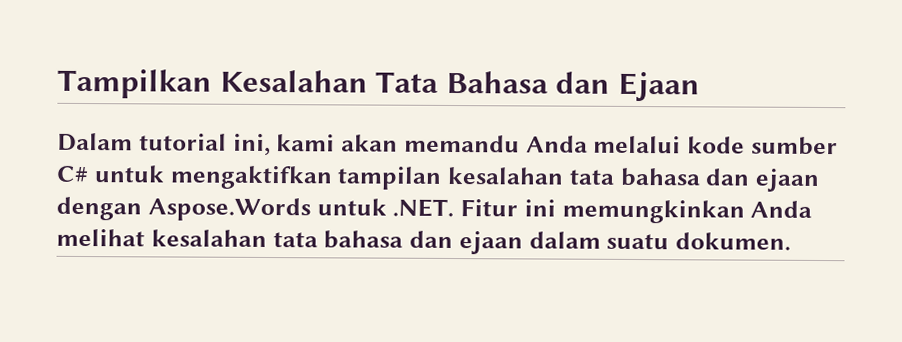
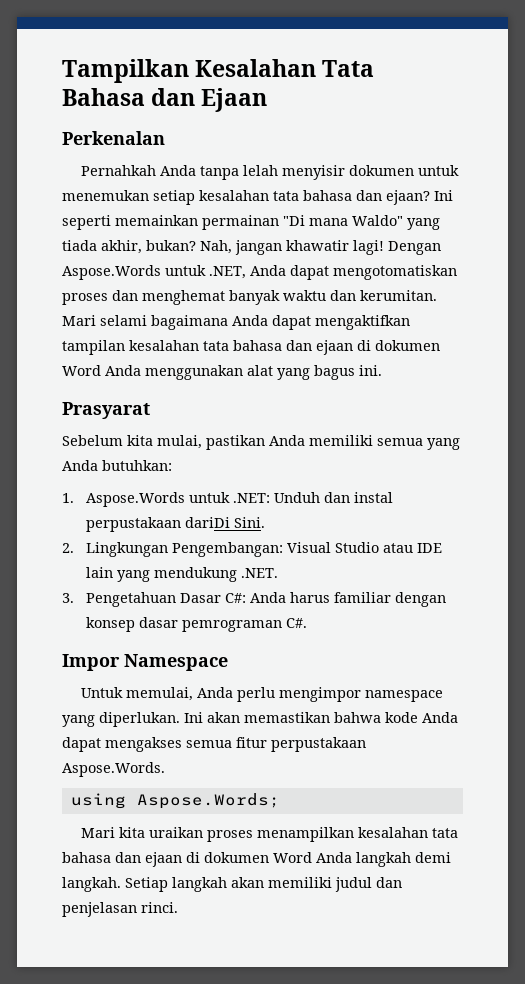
- Dalam tutorial ini, kami akan memandu Anda melalui kode sumber C# untuk mengaktifkan tampilan kesalahan tata bahasa dan ejaan dengan Aspose.Words untuk .NET. Fitur ini memungkinkan Anda melihat kesalahan tata bahasa dan ejaan dalam suatu dokumen.
+ Perkenalan
+ Pernahkah Anda tanpa lelah menyisir dokumen untuk menemukan setiap kesalahan tata bahasa dan ejaan? Ini seperti memainkan permainan "Di mana Waldo" yang tiada akhir, bukan? Nah, jangan khawatir lagi! Dengan Aspose.Words untuk .NET, Anda dapat mengotomatiskan proses dan menghemat banyak waktu dan kerumitan. Mari selami bagaimana Anda dapat mengaktifkan tampilan kesalahan tata bahasa dan ejaan di dokumen Word Anda menggunakan alat yang bagus ini.
+ Prasyarat
+ Sebelum kita mulai, pastikan Anda memiliki semua yang Anda butuhkan:
+ 1. Aspose.Words untuk .NET: Unduh dan instal perpustakaan dariDi Sini.
+ 2. Lingkungan Pengembangan: Visual Studio atau IDE lain yang mendukung .NET.
+ 3. Pengetahuan Dasar C#: Anda harus familiar dengan konsep dasar pemrograman C#.
+ Impor Namespace
+ Untuk memulai, Anda perlu mengimpor namespace yang diperlukan. Ini akan memastikan bahwa kode Anda dapat mengakses semua fitur perpustakaan Aspose.Words.
+ using Aspose.Words;
+ Mari kita uraikan proses menampilkan kesalahan tata bahasa dan ejaan di dokumen Word Anda langkah demi langkah. Setiap langkah akan memiliki judul dan penjelasan rinci.

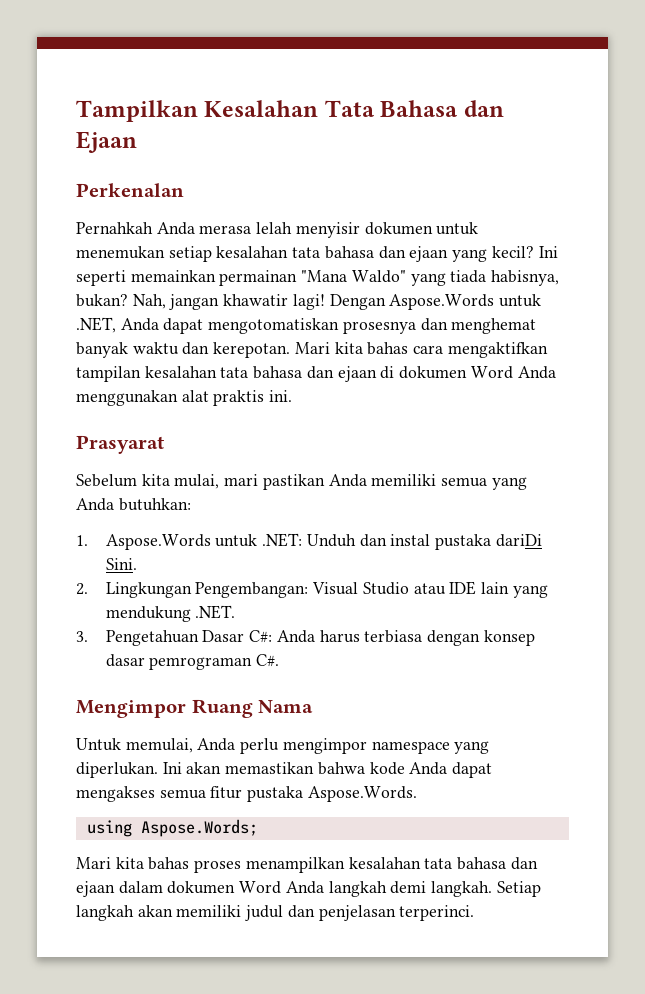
- Pernahkah Anda tanpa lelah menyisir dokumen untuk menemukan setiap kesalahan tata bahasa dan ejaan?
+ Pernahkah Anda merasa lelah menyisir dokumen untuk menemukan setiap kesalahan tata bahasa dan ejaan yang kecil?
- Ini seperti memainkan permainan "Di mana Waldo" yang tiada akhir, bukan?
+ Ini seperti memainkan permainan "Mana Waldo" yang tiada habisnya, bukan?
- Dengan Aspose.Words untuk .NET, Anda dapat mengotomatiskan proses dan menghemat banyak waktu dan kerumitan. Mari selami bagaimana Anda dapat mengaktifkan tampilan kesalahan tata bahasa dan ejaan di dokumen Word Anda menggunakan alat yang bagus ini.
+ Dengan Aspose.Words untuk .NET, Anda dapat mengotomatiskan prosesnya dan menghemat banyak waktu dan kerepotan. Mari kita bahas cara mengaktifkan tampilan kesalahan tata bahasa dan ejaan di dokumen Word Anda menggunakan alat praktis ini.
- Sebelum kita mulai, pastikan Anda memiliki semua yang Anda butuhkan:
+ Sebelum kita mulai, mari pastikan Anda memiliki semua yang Anda butuhkan:
- 1. Aspose.Words untuk .NET: Unduh dan instal perpustakaan dariDi Sini.
+ 1. Aspose.Words untuk .NET: Unduh dan instal pustaka dariDi Sini.
- 3. Pengetahuan Dasar C#: Anda harus familiar dengan konsep dasar pemrograman C#.
+ 3. Pengetahuan Dasar C#: Anda harus terbiasa dengan konsep dasar pemrograman C#.
- Impor Namespace
+ Mengimpor Ruang Nama
- Ini akan memastikan bahwa kode Anda dapat mengakses semua fitur perpustakaan Aspose.Words.
+ Ini akan memastikan bahwa kode Anda dapat mengakses semua fitur pustaka Aspose.Words.
- Mari kita uraikan proses menampilkan kesalahan tata bahasa dan ejaan di dokumen Word Anda langkah demi langkah.
+ Mari kita bahas proses menampilkan kesalahan tata bahasa dan ejaan dalam dokumen Word Anda langkah demi langkah.
- Setiap langkah akan memiliki judul dan penjelasan rinci.
+ Setiap langkah akan memiliki judul dan penjelasan terperinci.

